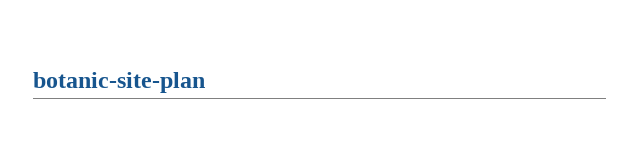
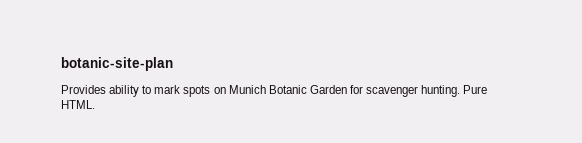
+ Provides ability to mark spots on Munich Botanic Garden for scavenger hunting. Pure HTML.

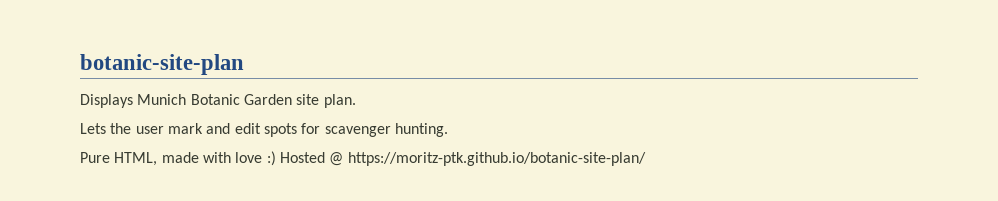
- Provides ability to mark spots on Munich Botanic Garden for scavenger hunting. Pure HTML.
+ Displays Munich Botanic Garden site plan.
+ Lets the user mark and edit spots for scavenger hunting.
+ Pure HTML, made with love :) Hosted @ https://moritz-ptk.github.io/botanic-site-plan/

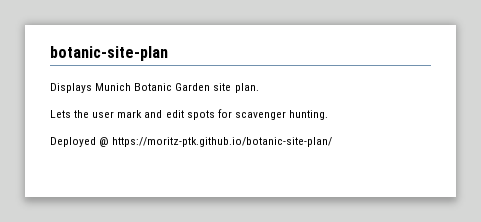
- Pure HTML, made with love :) Hosted @ https://moritz-ptk.github.io/botanic-site-plan/
+ Deployed @ https://moritz-ptk.github.io/botanic-site-plan/

